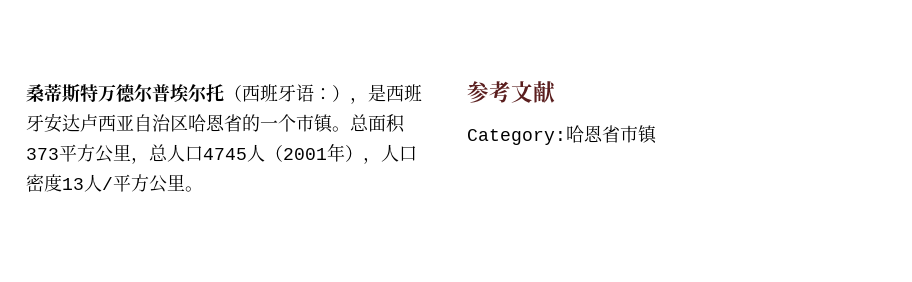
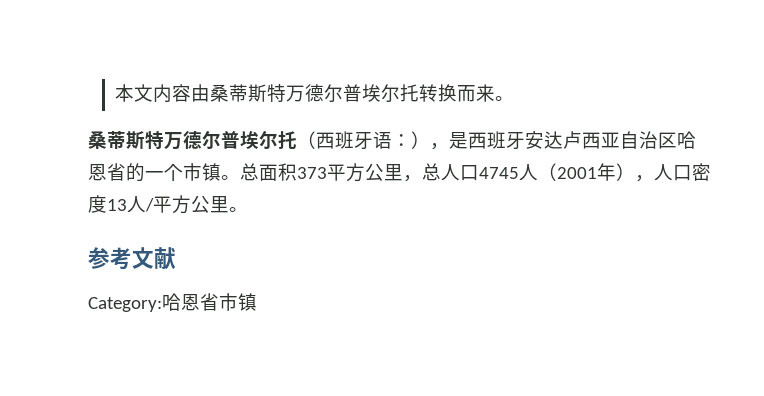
+ 本文内容由桑蒂斯特万德尔普埃尔托转换而来。

